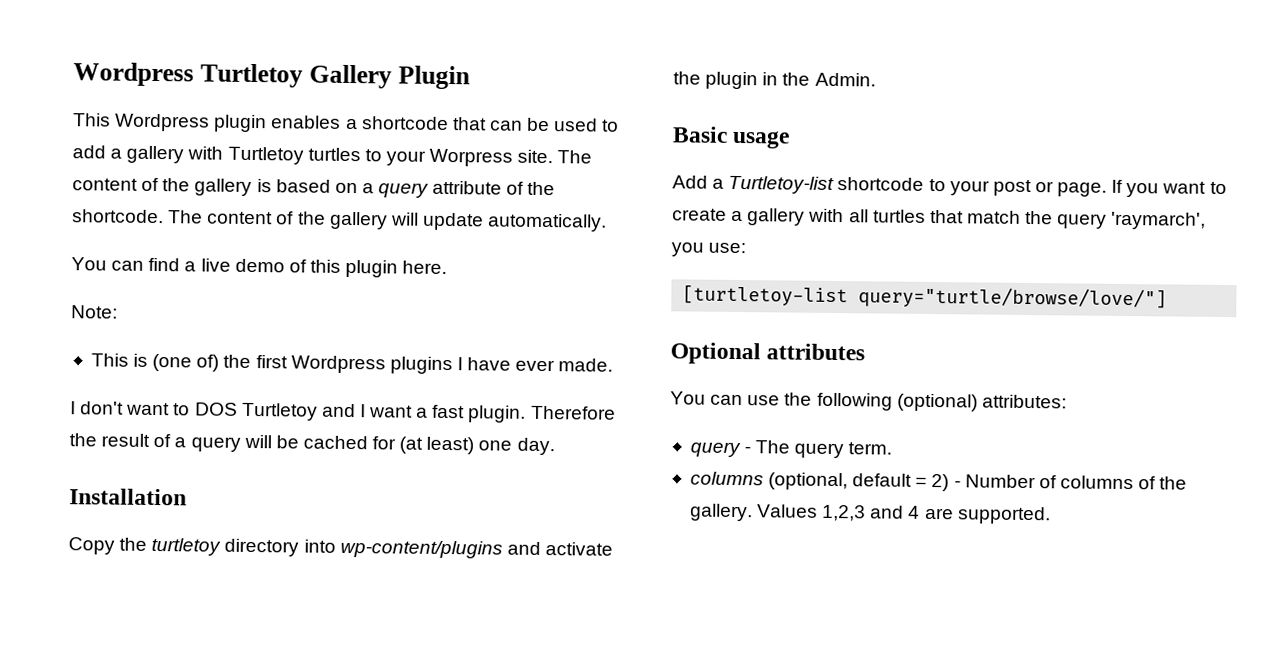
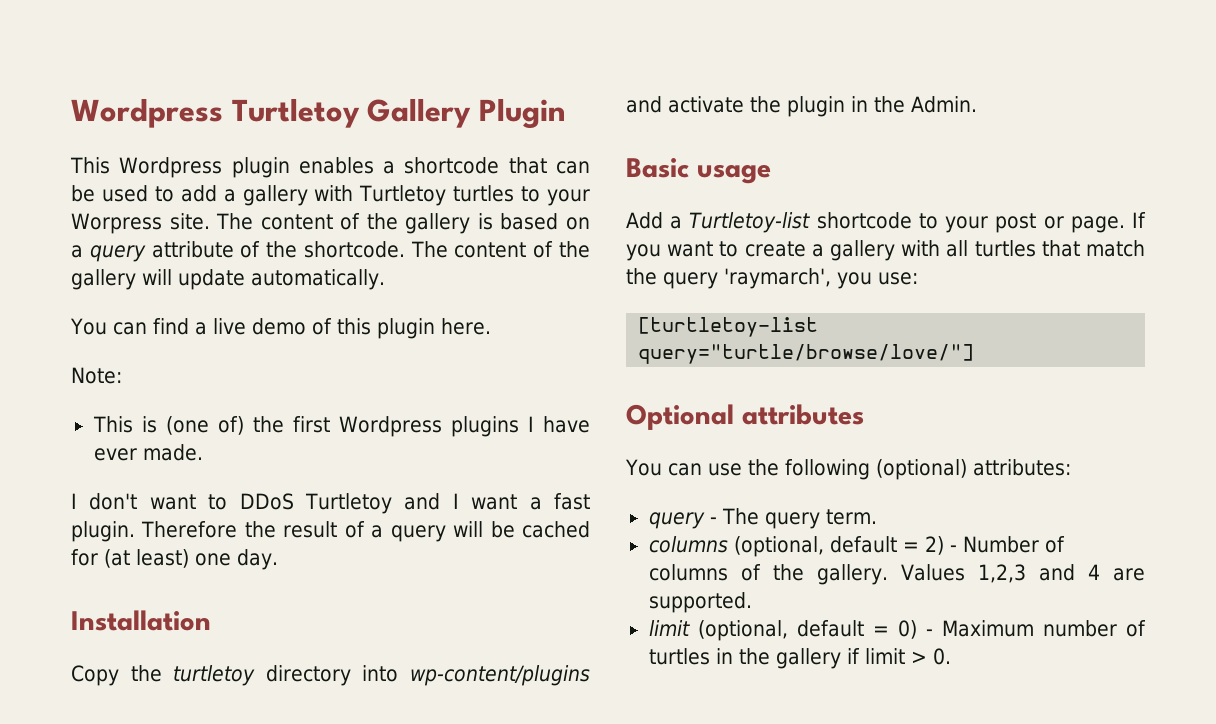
- I don't want to DOS Turtletoy and I want a fast plugin.
+ I don't want to DDoS Turtletoy and I want a fast plugin.
+ limit (optional, default = 0) - Maximum number of turtles in the gallery if limit > 0.

